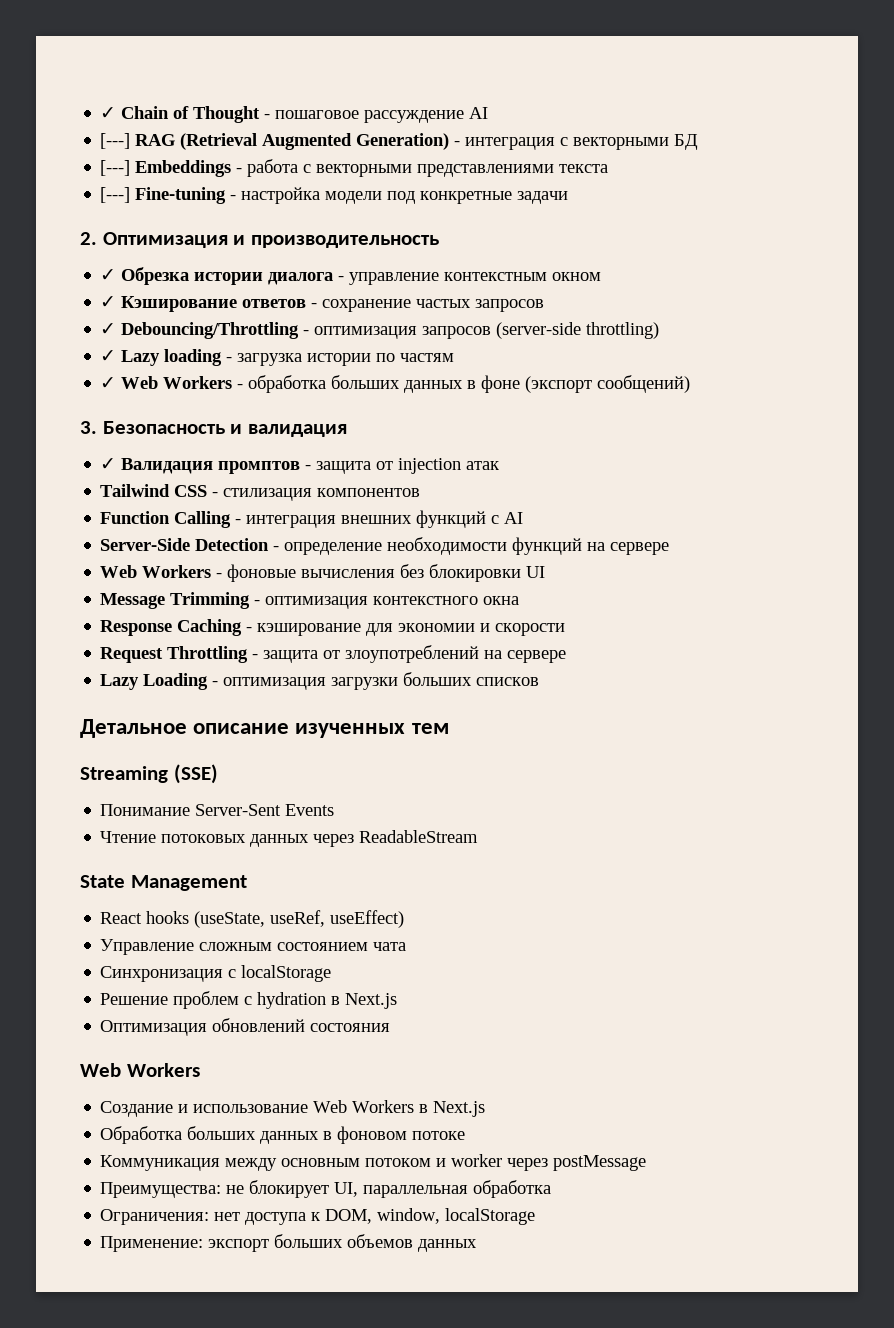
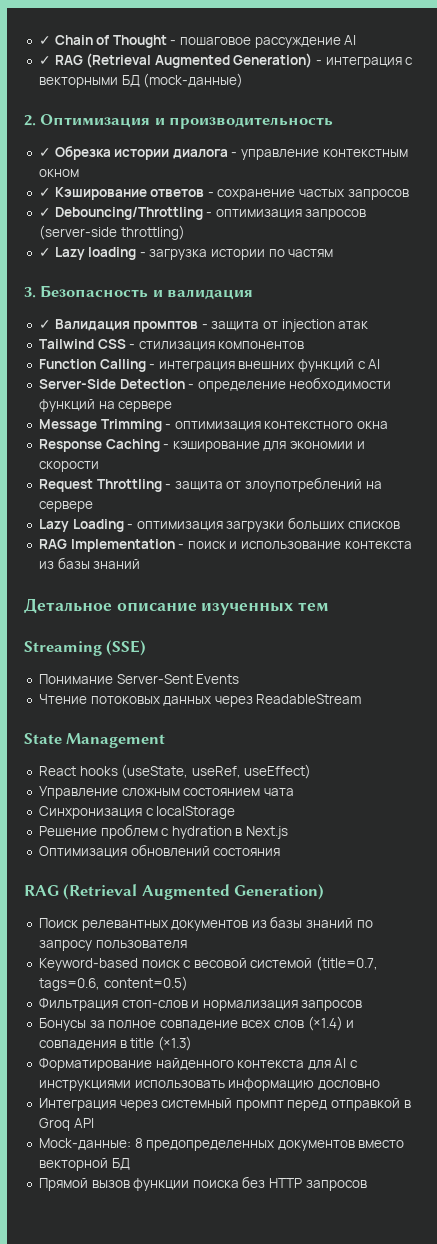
- [---] RAG (Retrieval Augmented Generation) - интеграция с векторными БД
- [---] Embeddings - работа с векторными представлениями текста
- [---] Fine-tuning - настройка модели под конкретные задачи
+ ✓ RAG (Retrieval Augmented Generation) - интеграция с векторными БД (mock-данные)
- ✓ Web Workers - обработка больших данных в фоне (экспорт сообщений)
- Web Workers - фоновые вычисления без блокировки UI
+ RAG Implementation - поиск и использование контекста из базы знаний
  Оптимизация обновлений состояния
- Web Workers
- Создание и использование Web Workers в Next.js
- Обработка больших данных в фоновом потоке
- Коммуникация между основным потоком и worker через postMessage
- Преимущества: не блокирует UI, параллельная обработка
- Ограничения: нет доступа к DOM, window, localStorage
- Применение: экспорт больших объемов данных
+ RAG (Retrieval Augmented Generation)
+ Поиск релевантных документов из базы знаний по запросу пользователя
+ Keyword-based поиск с весовой системой (title=0.7, tags=0.6, content=0.5)
+ Фильтрация стоп-слов и нормализация запросов
+ Бонусы за полное совпадение всех слов (×1.4) и совпадения в title (×1.3)
+ Форматирование найденного контекста для AI с инструкциями использовать информацию дословно
+ Интеграция через системный промпт перед отправкой в Groq API
+ Mock-данные: 8 предопределенных документов вместо векторной БД
+ Прямой вызов функции поиска без HTTP запросов

